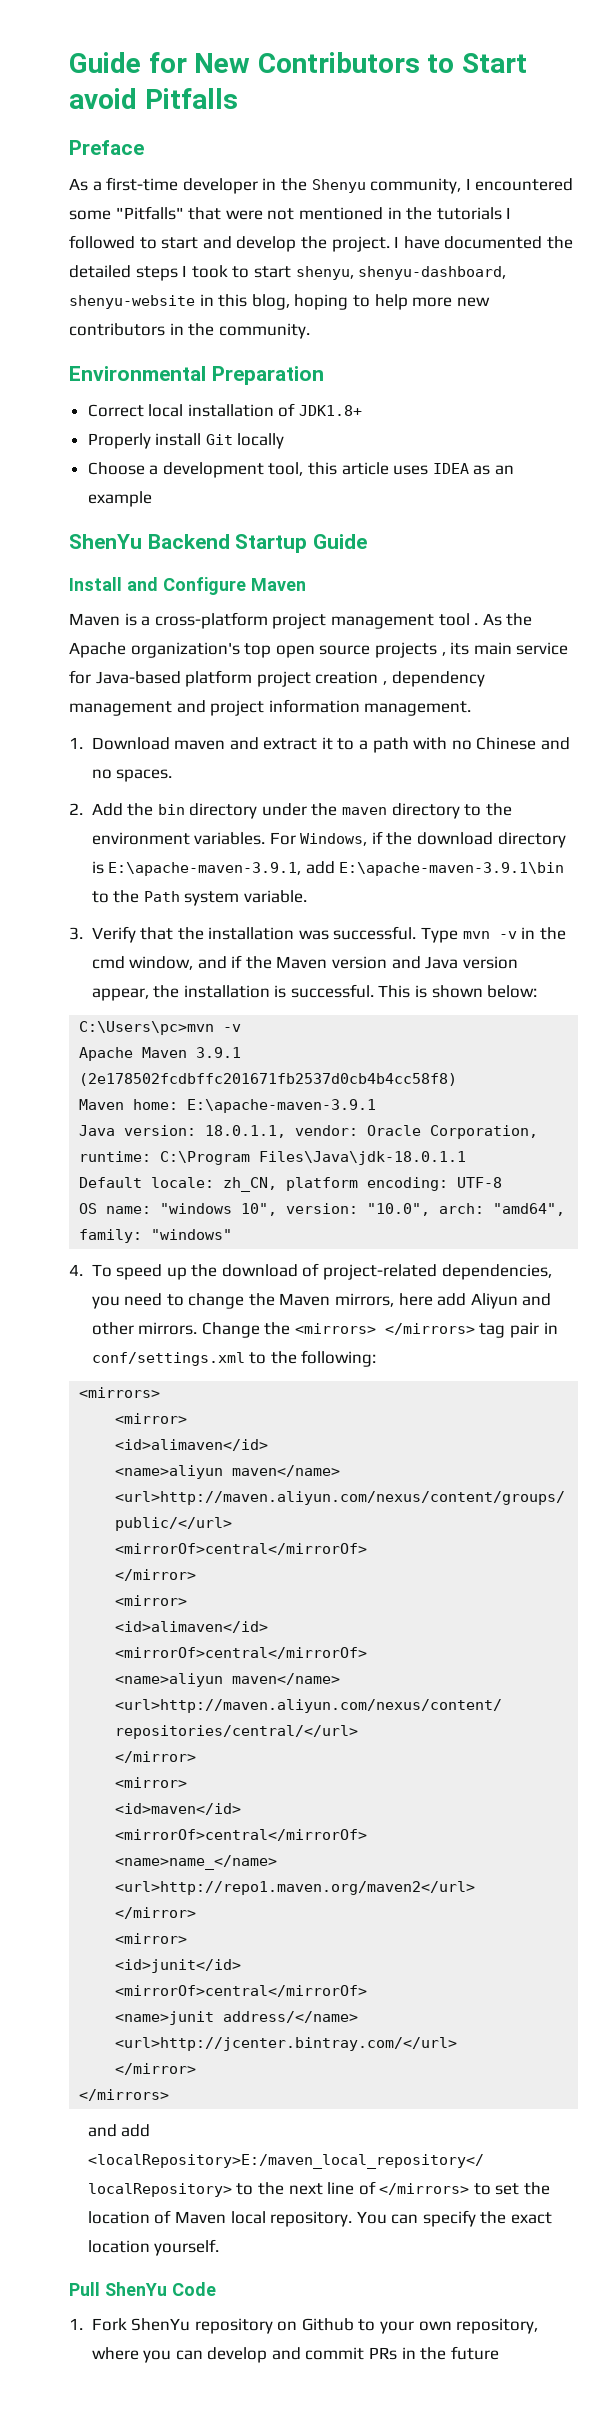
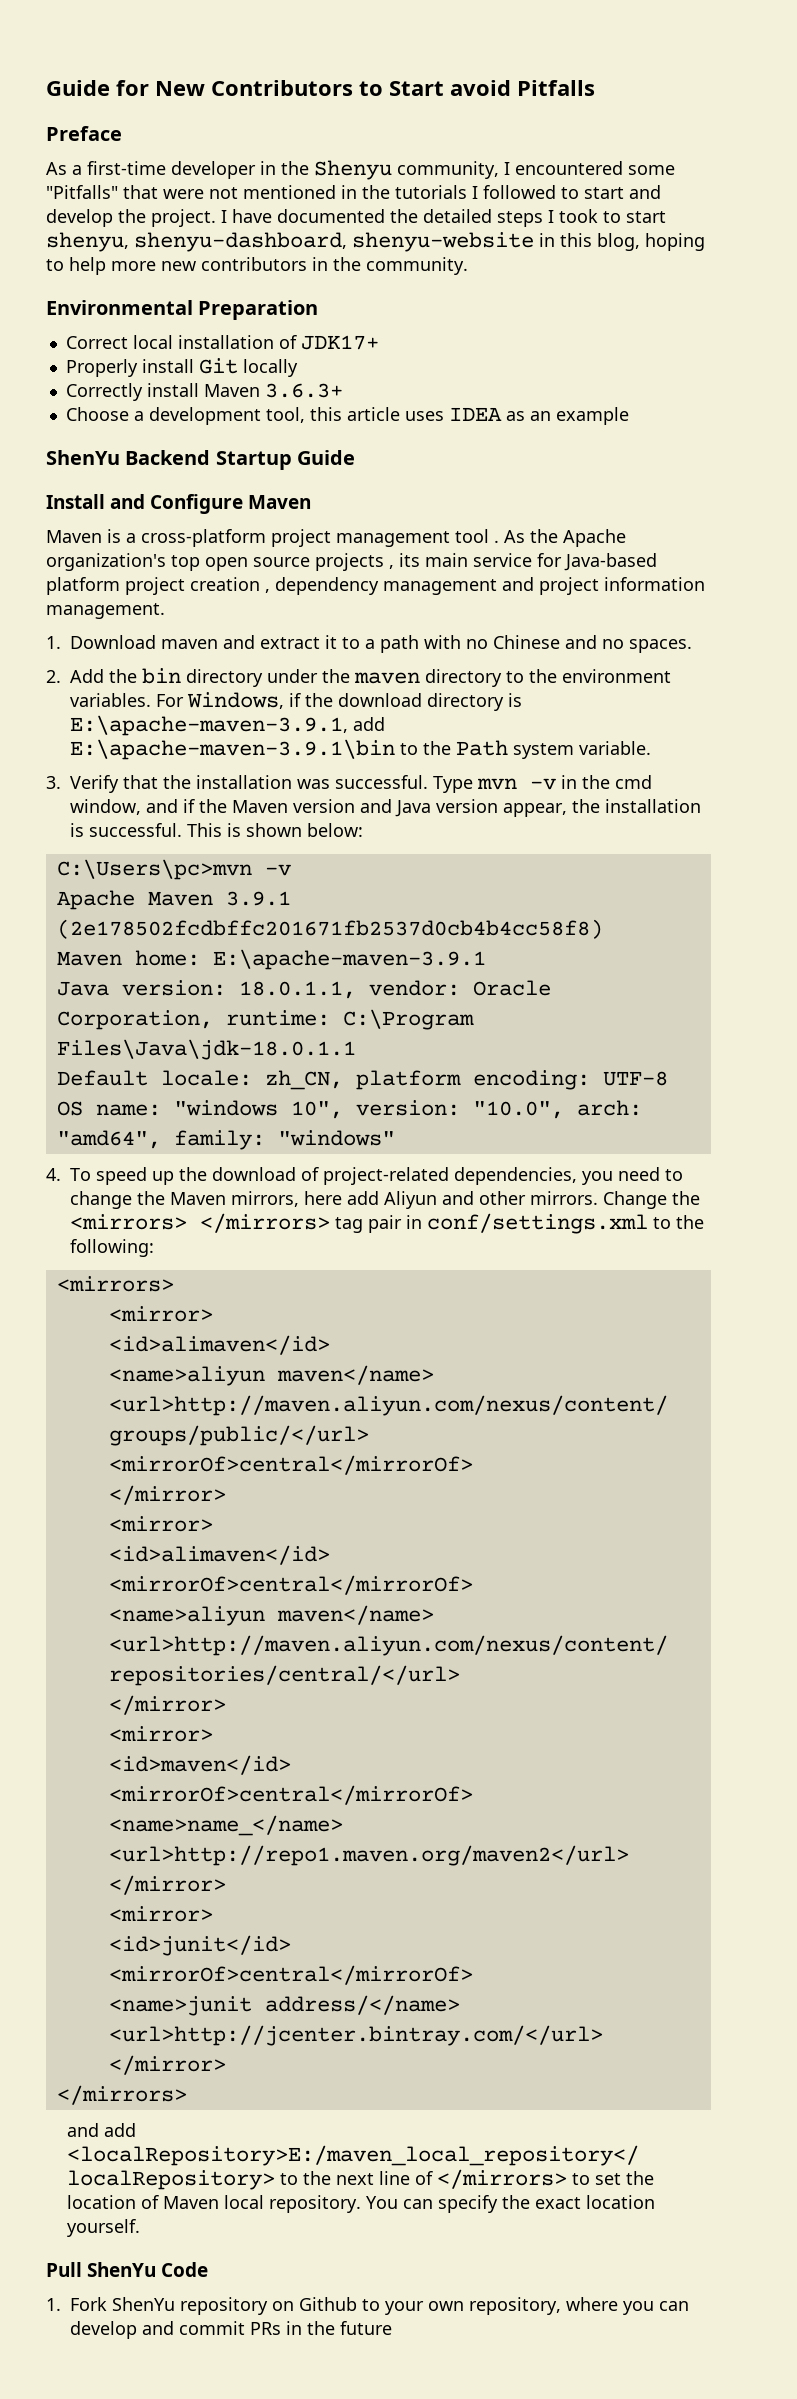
- Correct local installation of JDK1.8+
+ Correct local installation of JDK17+
+ Correctly install Maven 3.6.3+

